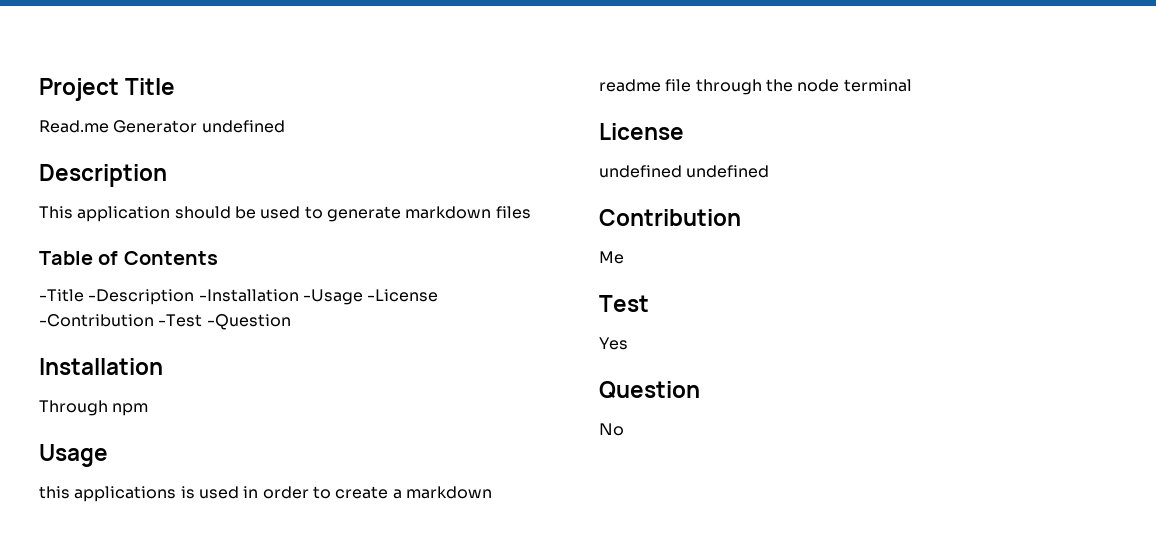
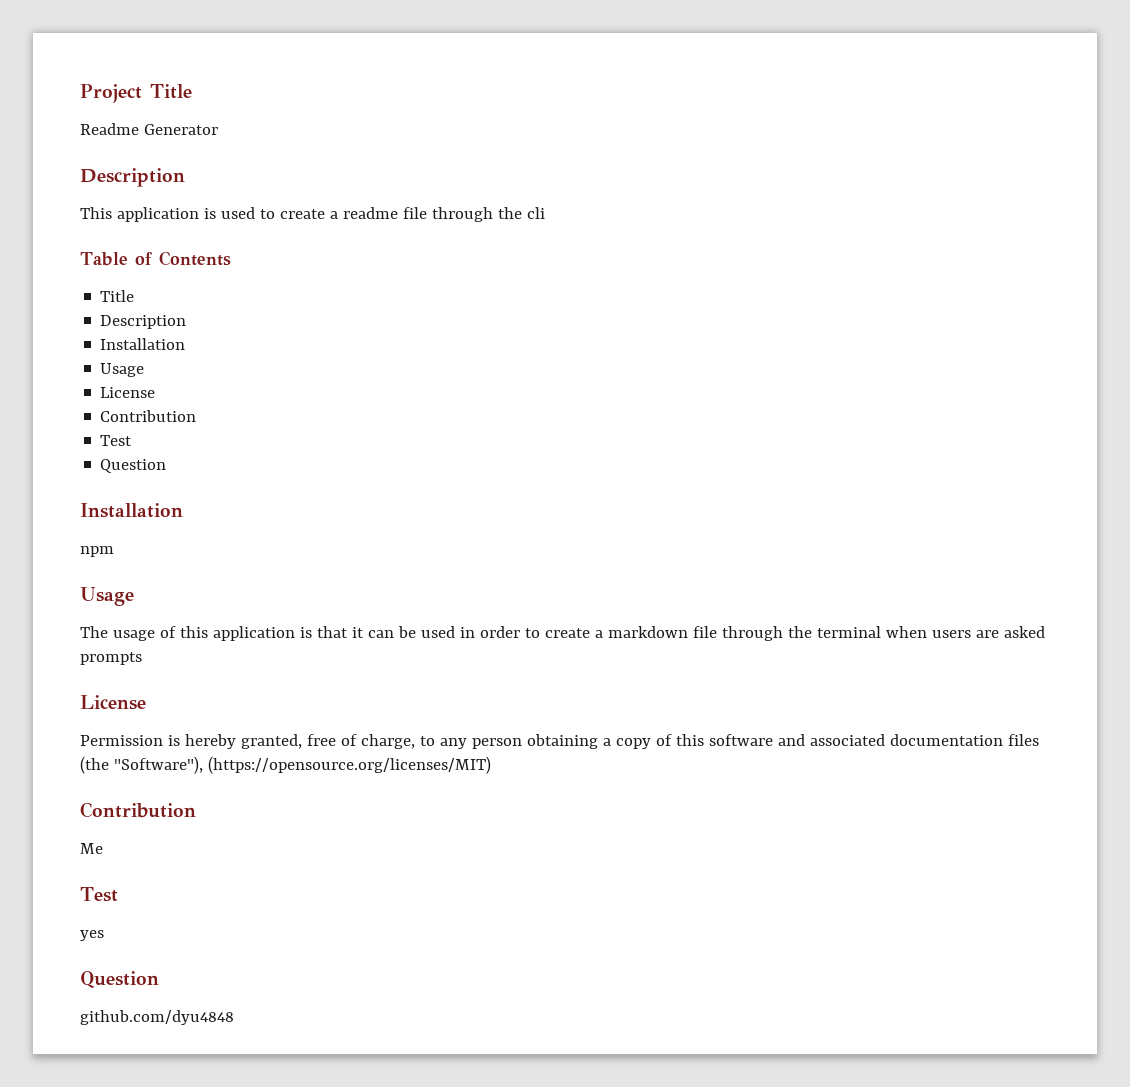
- Read.me Generator undefined
+ Readme Generator
- This application should be used to generate markdown files
+ This application is used to create a readme file through the cli
  Table of Contents
- -Title -Description -Installation -Usage -License -Contribution -Test -Question
+ Title
+ Description
  Installation
- Through npm
  Usage
- this applications is used in order to create a markdown readme file through the node terminal
  License
- undefined undefined
+ Contribution
+ Test
+ Question
+ Installation
+ npm
+ Usage
+ The usage of this application is that it can be used in order to create a markdown file through the terminal when users are asked prompts
+ License
+ Permission is hereby granted, free of charge, to any person obtaining a copy of this software and associated documentation files (the "Software"), (https://opensource.org/licenses/MIT)
- Yes
+ yes
  Question
- No
+ github.com/dyu4848

